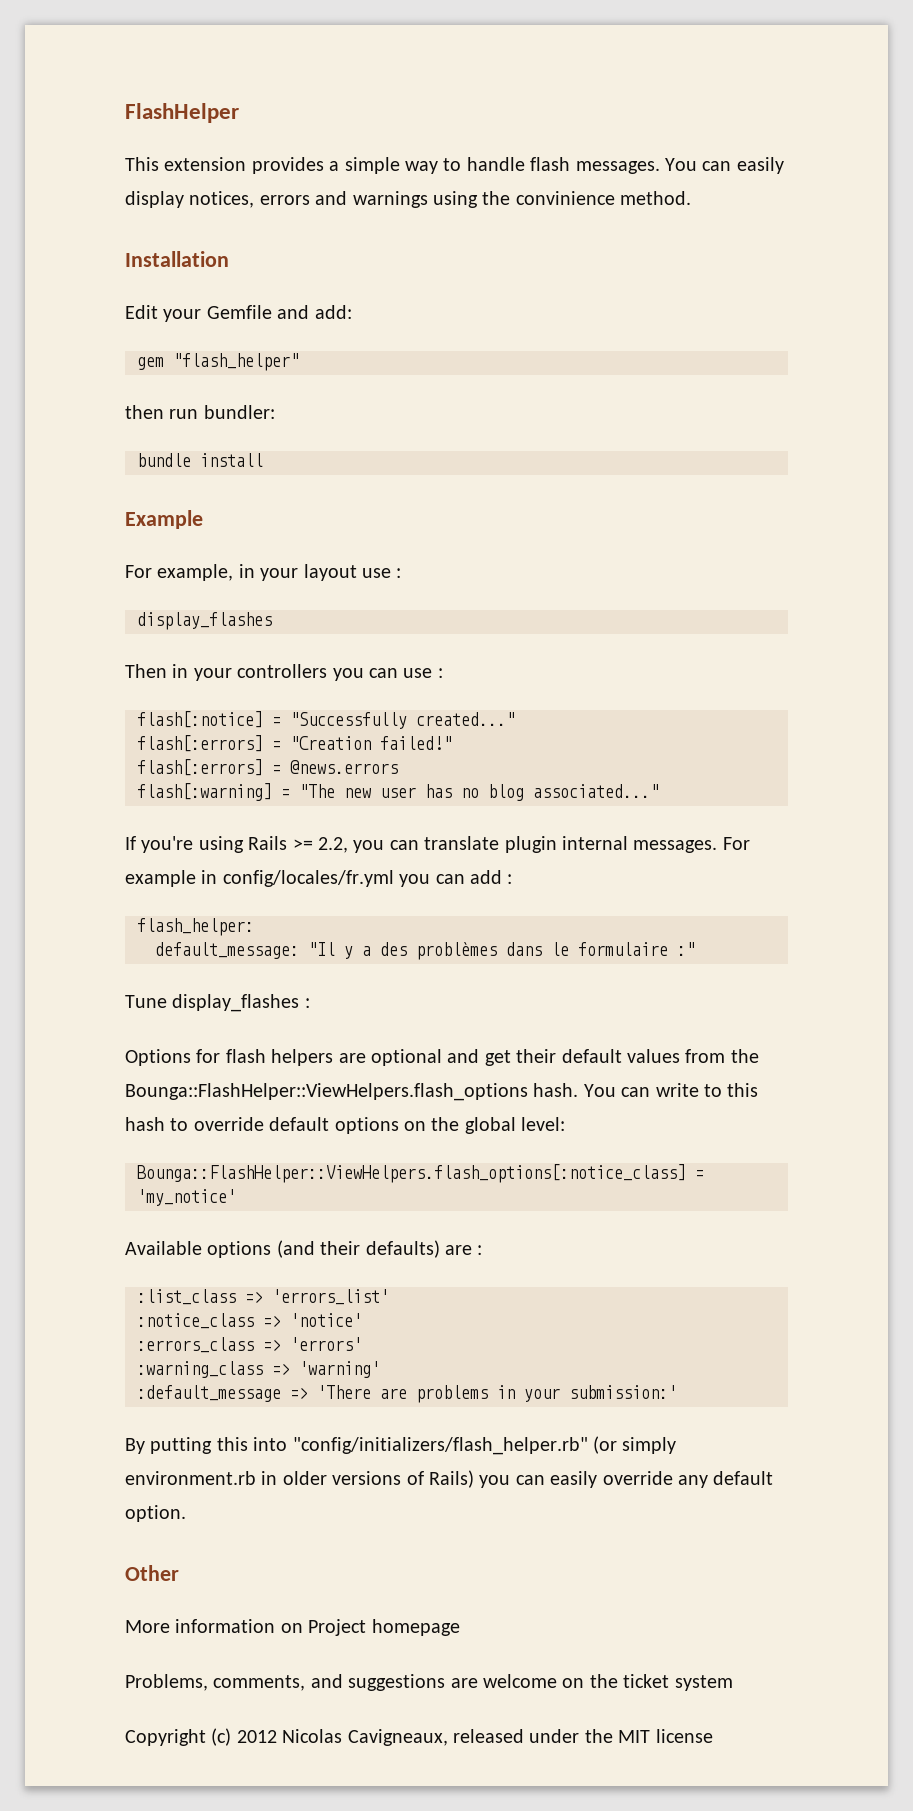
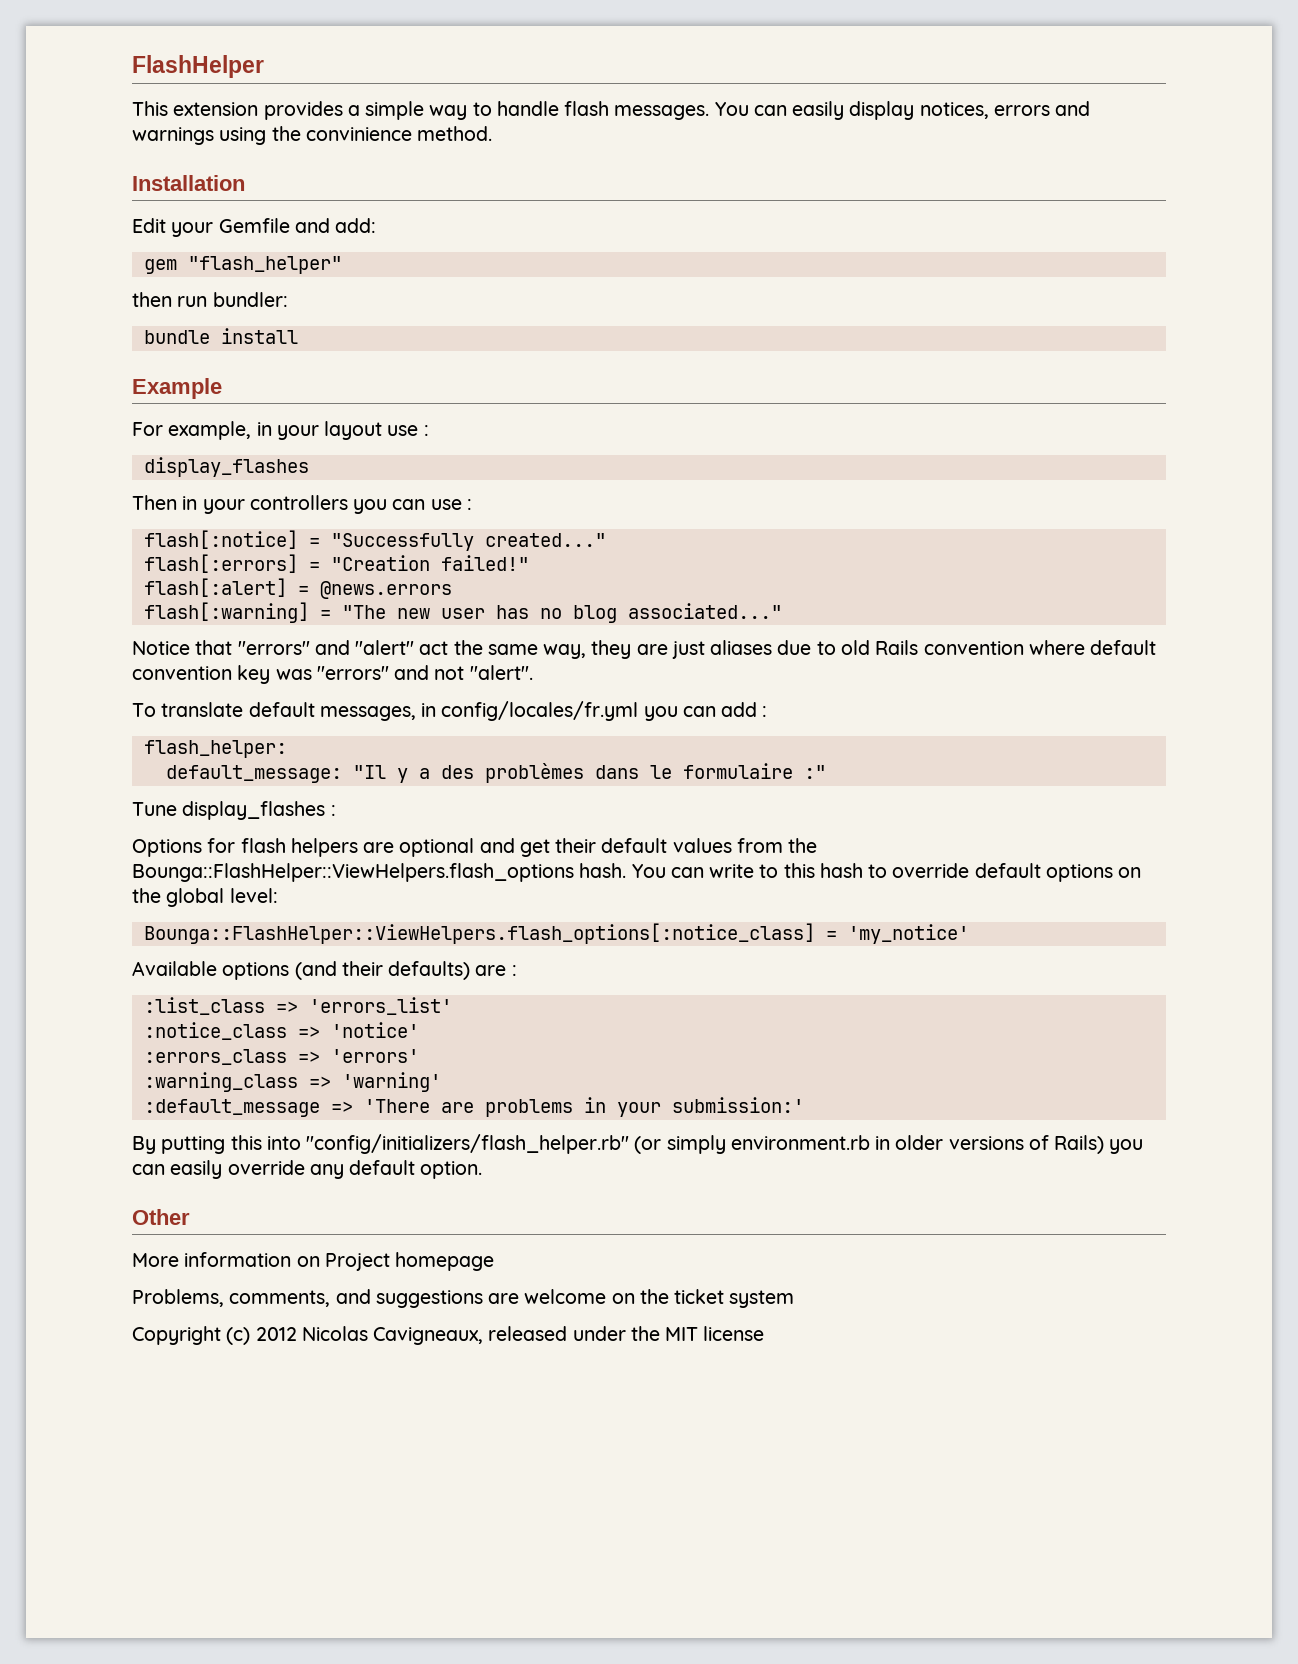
- flash[:errors] = @news.errors
+ flash[:alert] = @news.errors
- If you're using Rails >= 2.2, you can translate plugin internal messages. For example in config/locales/fr.yml you can add :
+ Notice that "errors" and "alert" act the same way, they are just aliases due to old Rails convention where default convention key was "errors" and not "alert".
+ To translate default messages, in config/locales/fr.yml you can add :

